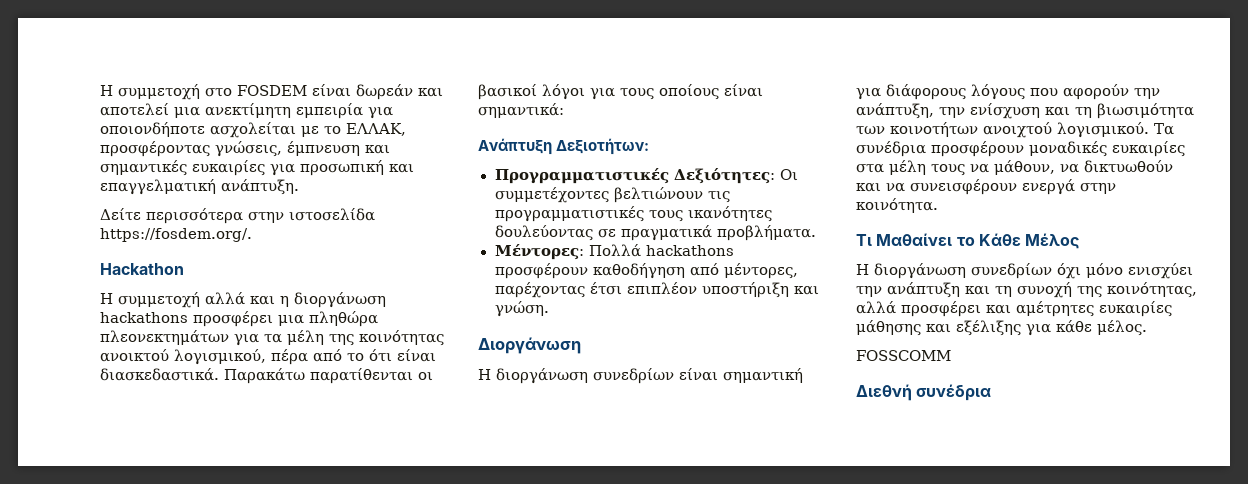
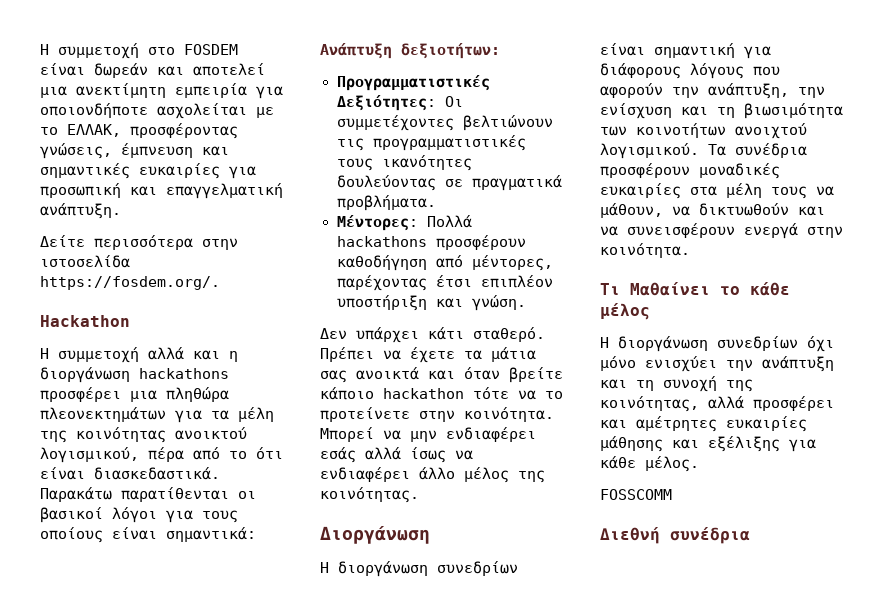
- Ανάπτυξη Δεξιοτήτων:
+ Ανάπτυξη δεξιοτήτων:
+ Δεν υπάρχει κάτι σταθερό. Πρέπει να έχετε τα μάτια σας ανοικτά και όταν βρείτε κάποιο hackathon τότε να το προτείνετε στην κοινότητα. Μπορεί να μην ενδιαφέρει εσάς αλλά ίσως να ενδιαφέρει άλλο μέλος της κοινότητας.
- Τι Μαθαίνει το Κάθε Μέλος
+ Τι Μαθαίνει το κάθε μέλος

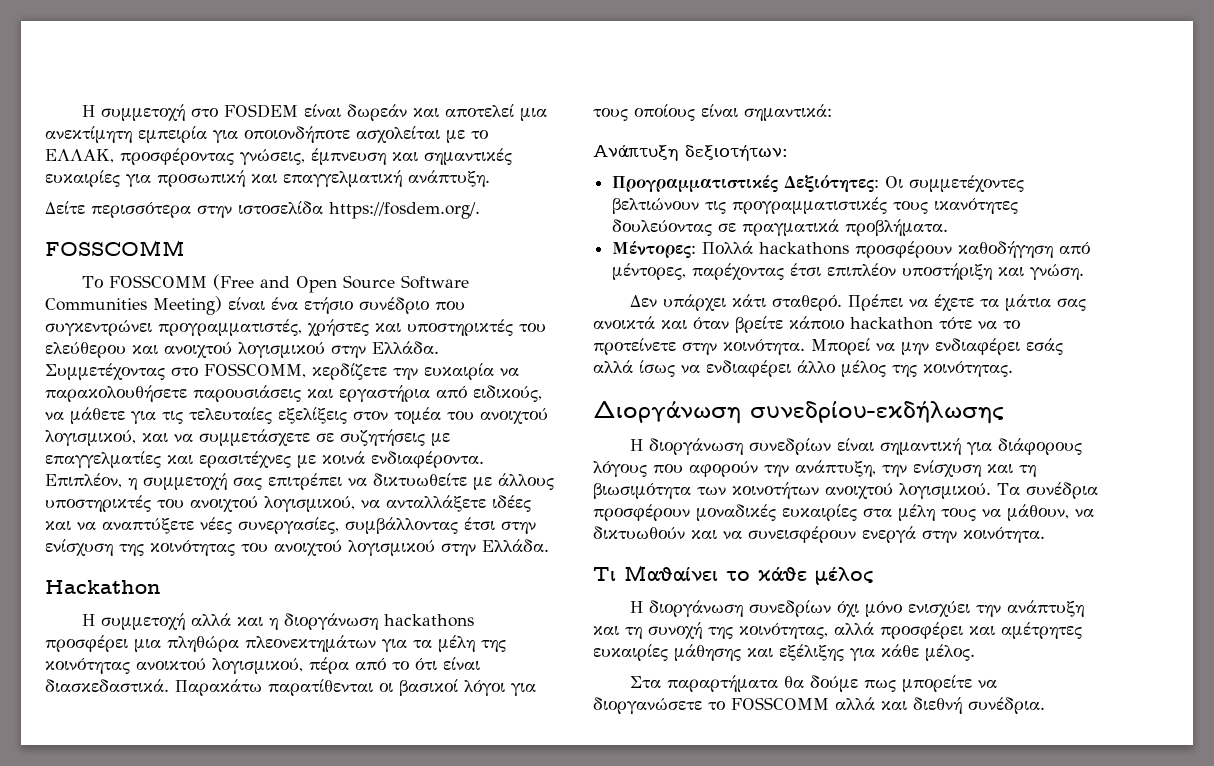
  Δείτε περισσότερα στην ιστοσελίδα https://fosdem.org/.
+ FOSSCOMM
+ Το FOSSCOMM (Free and Open Source Software Communities Meeting) είναι ένα ετήσιο συνέδριο που συγκεντρώνει προγραμματιστές, χρήστες και υποστηρικτές του ελεύθερου και ανοιχτού λογισμικού στην Ελλάδα. Συμμετέχοντας στο FOSSCOMM, κερδίζετε την ευκαιρία να παρακολουθήσετε παρουσιάσεις και εργαστήρια από ειδικούς, να μάθετε για τις τελευταίες εξελίξεις στον τομέα του ανοιχτού λογισμικού, και να συμμετάσχετε σε συζητήσεις με επαγγελματίες και ερασιτέχνες με κοινά ενδιαφέροντα. Επιπλέον, η συμμετοχή σας επιτρέπει να δικτυωθείτε με άλλους υποστηρικτές του ανοιχτού λογισμικού, να ανταλλάξετε ιδέες και να αναπτύξετε νέες συνεργασίες, συμβάλλοντας έτσι στην ενίσχυση της κοινότητας του ανοιχτού λογισμικού στην Ελλάδα.
- Διοργάνωση
+ Διοργάνωση συνεδρίου-εκδήλωσης
- FOSSCOMM
- Διεθνή συνέδρια
+ Στα παραρτήματα θα δούμε πως μπορείτε να διοργανώσετε το FOSSCOMM αλλά και διεθνή συνέδρια.

